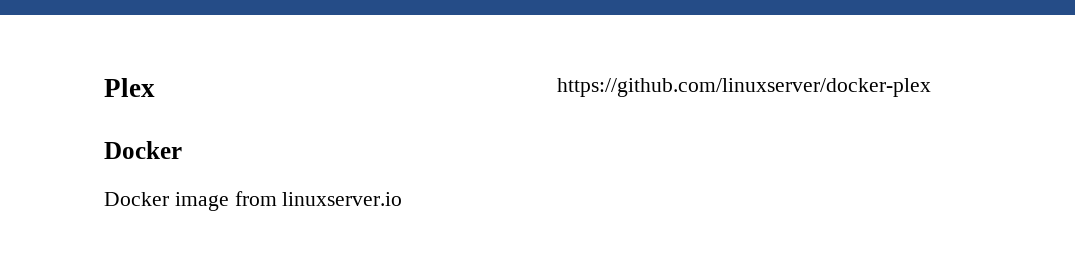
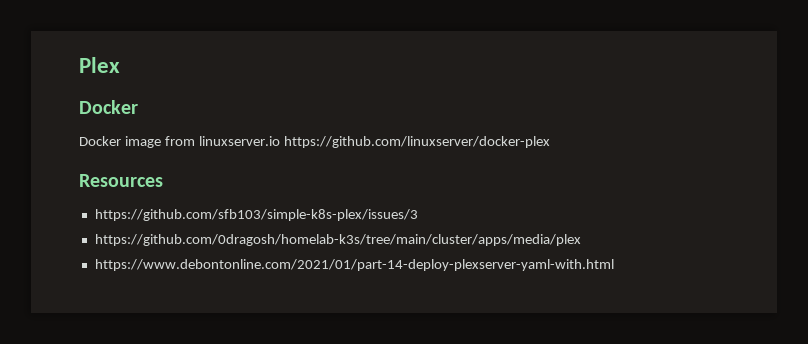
+ Resources
+ https://github.com/sfb103/simple-k8s-plex/issues/3
+ https://github.com/0dragosh/homelab-k3s/tree/main/cluster/apps/media/plex
+ https://www.debontonline.com/2021/01/part-14-deploy-plexserver-yaml-with.html

